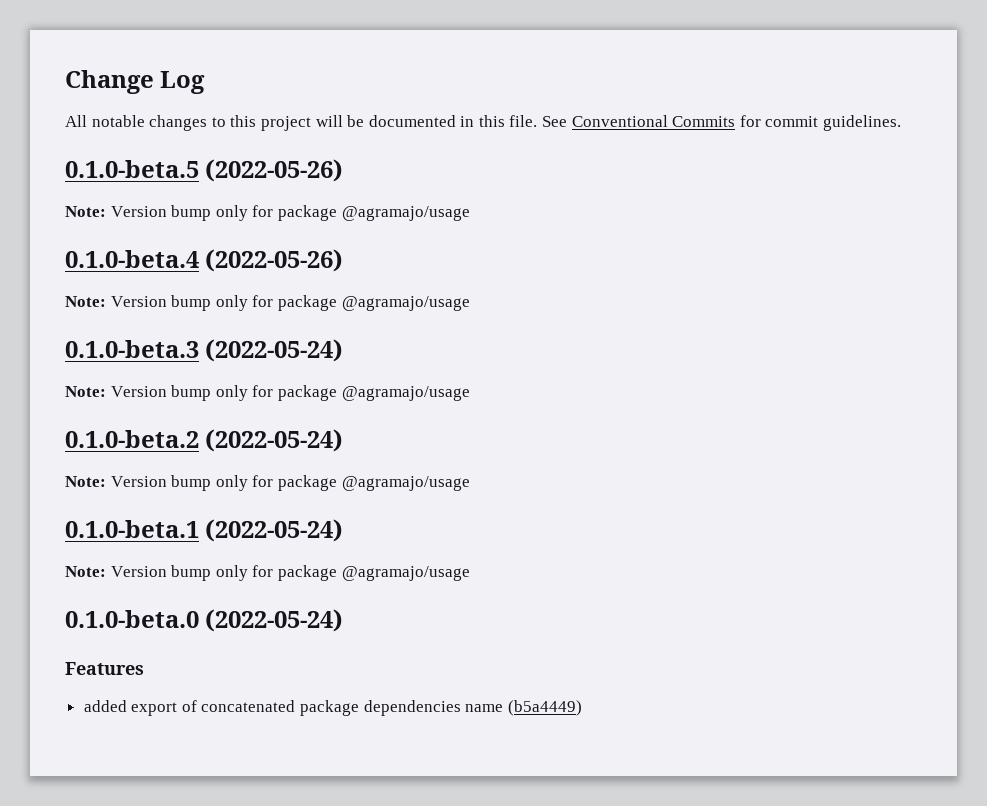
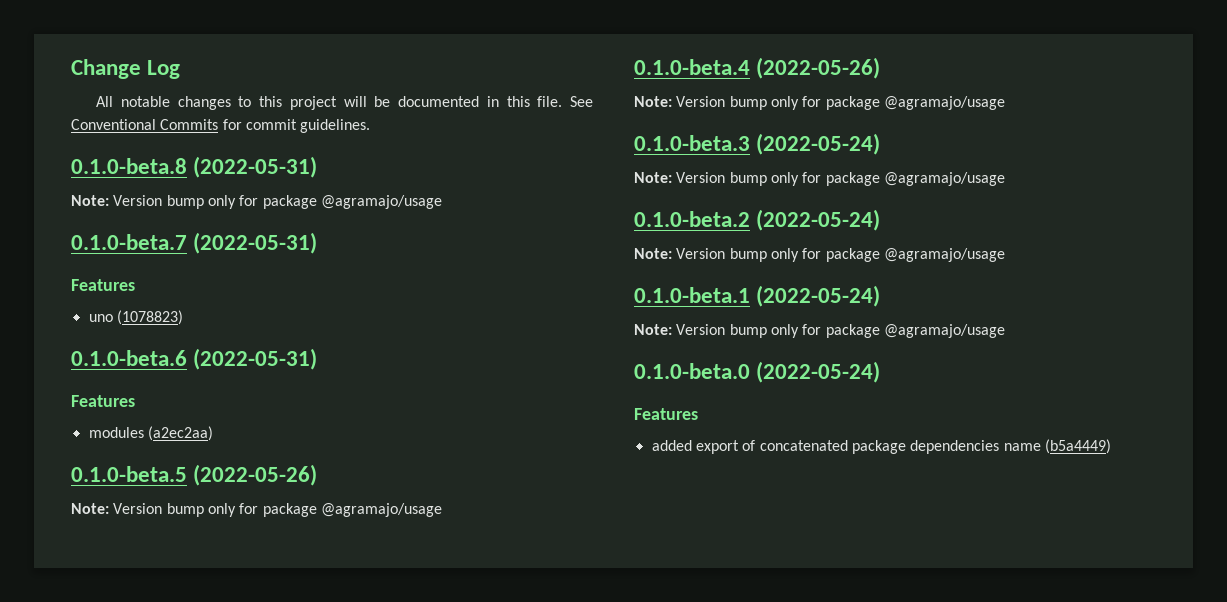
+ 0.1.0-beta.8 (2022-05-31)
+ Note: Version bump only for package @agramajo/usage
+ 0.1.0-beta.7 (2022-05-31)
+ Features
+ uno (1078823)
+ 0.1.0-beta.6 (2022-05-31)
+ Features
+ modules (a2ec2aa)

